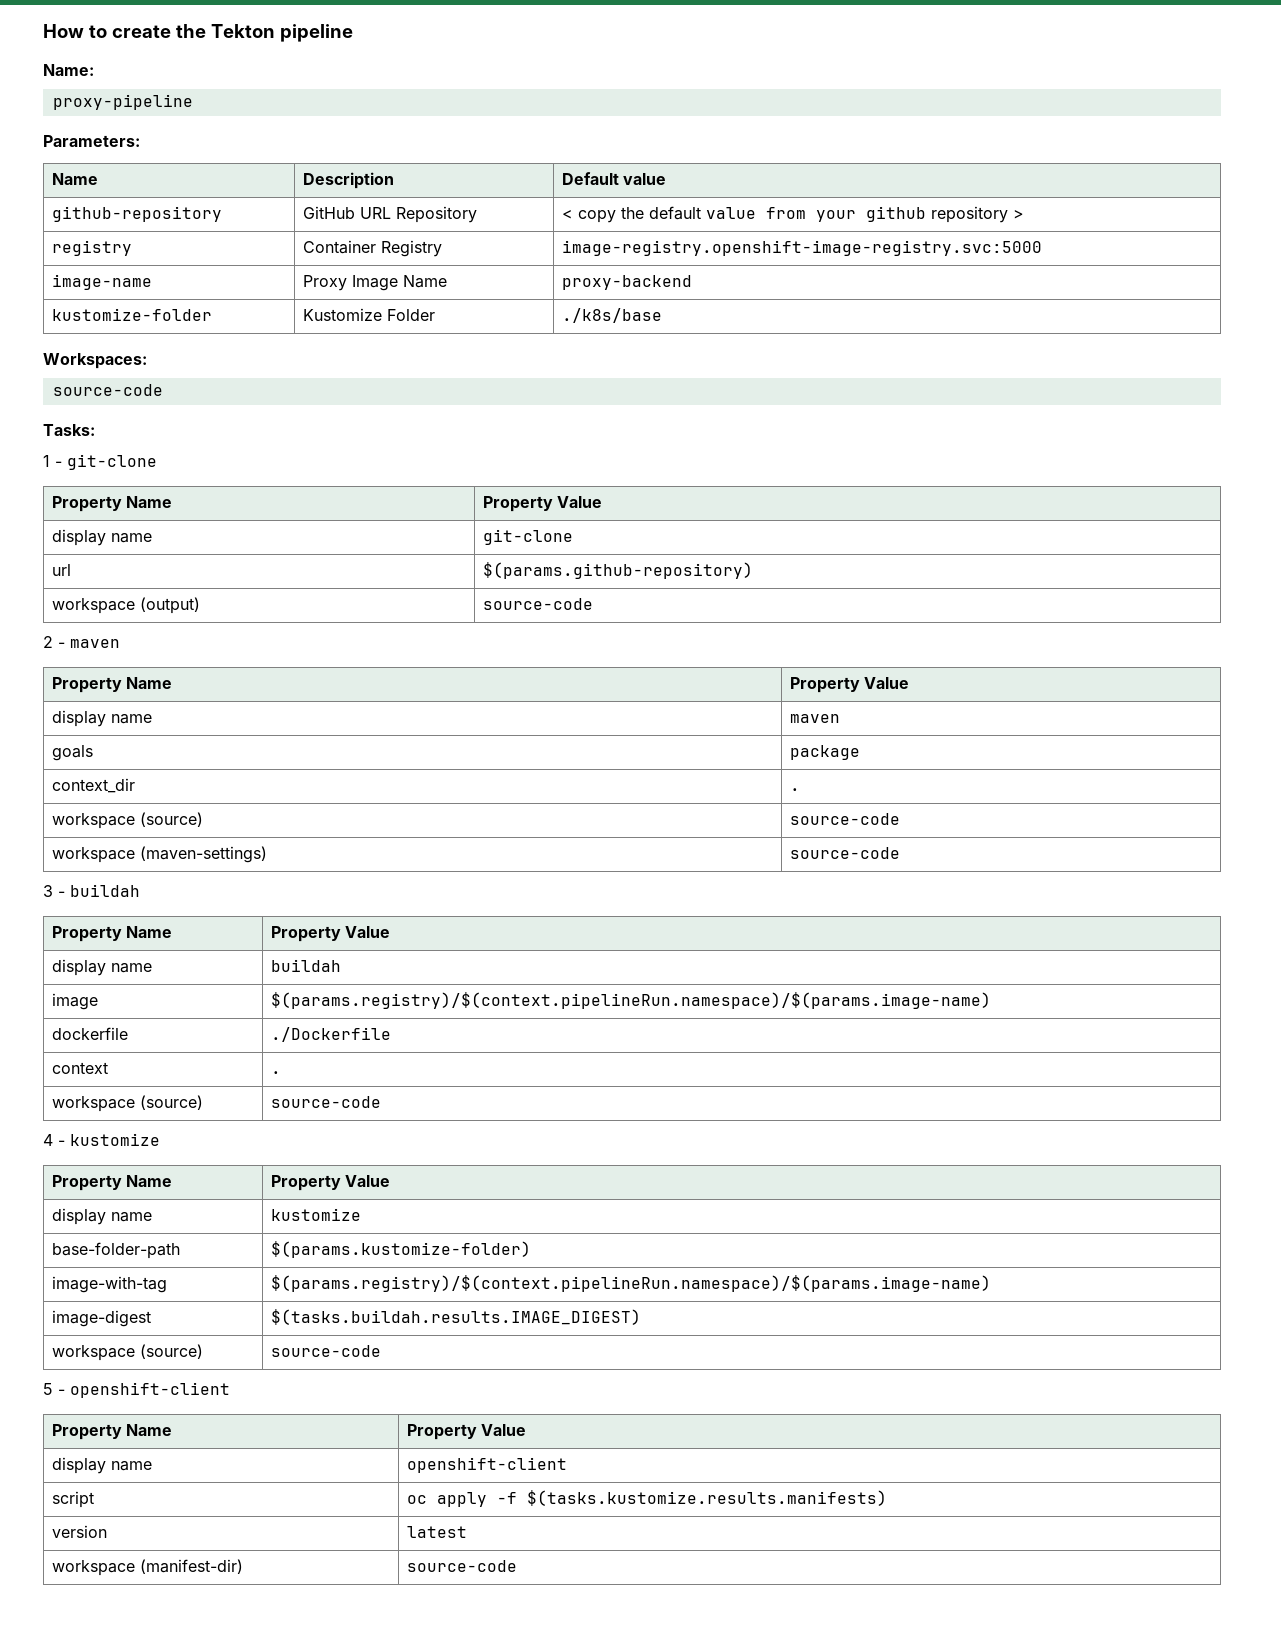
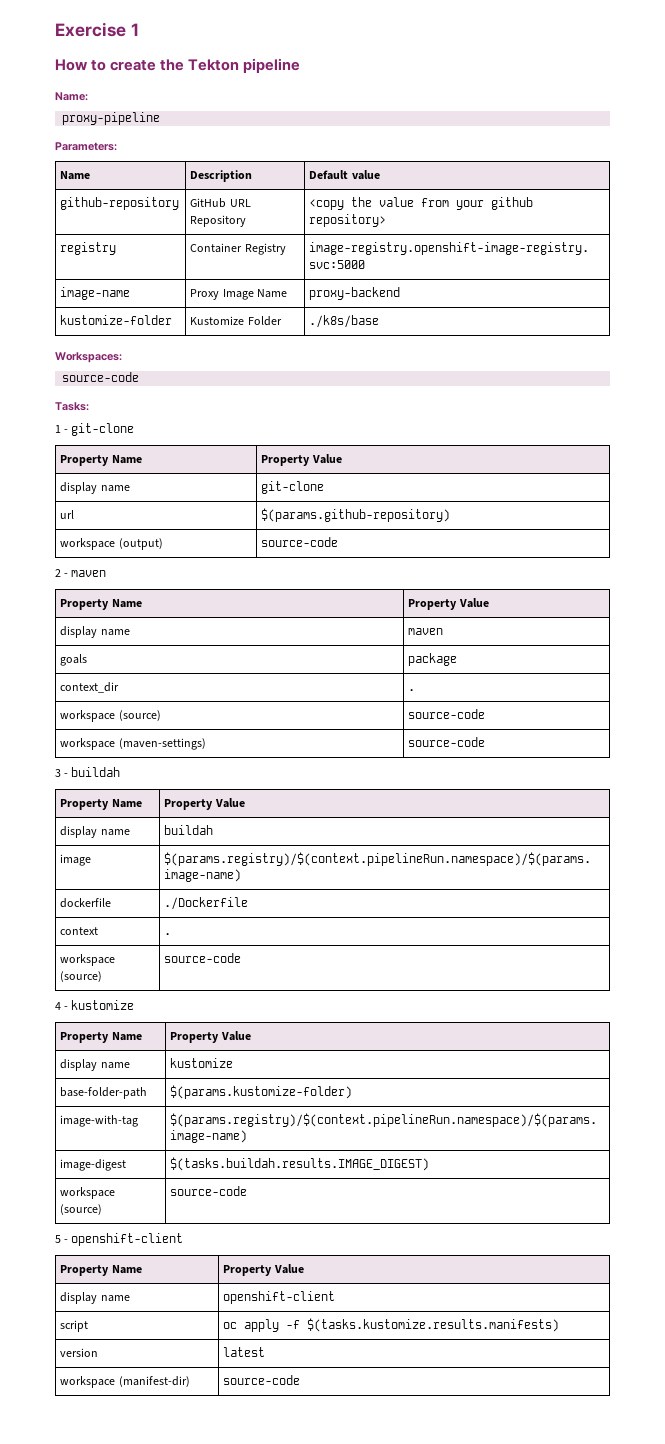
+ Exercise 1
- github-repository | GitHub URL Repository | < copy the default value from your github repository >
+ github-repository | GitHub URL Repository | <copy the value from your github repository>

